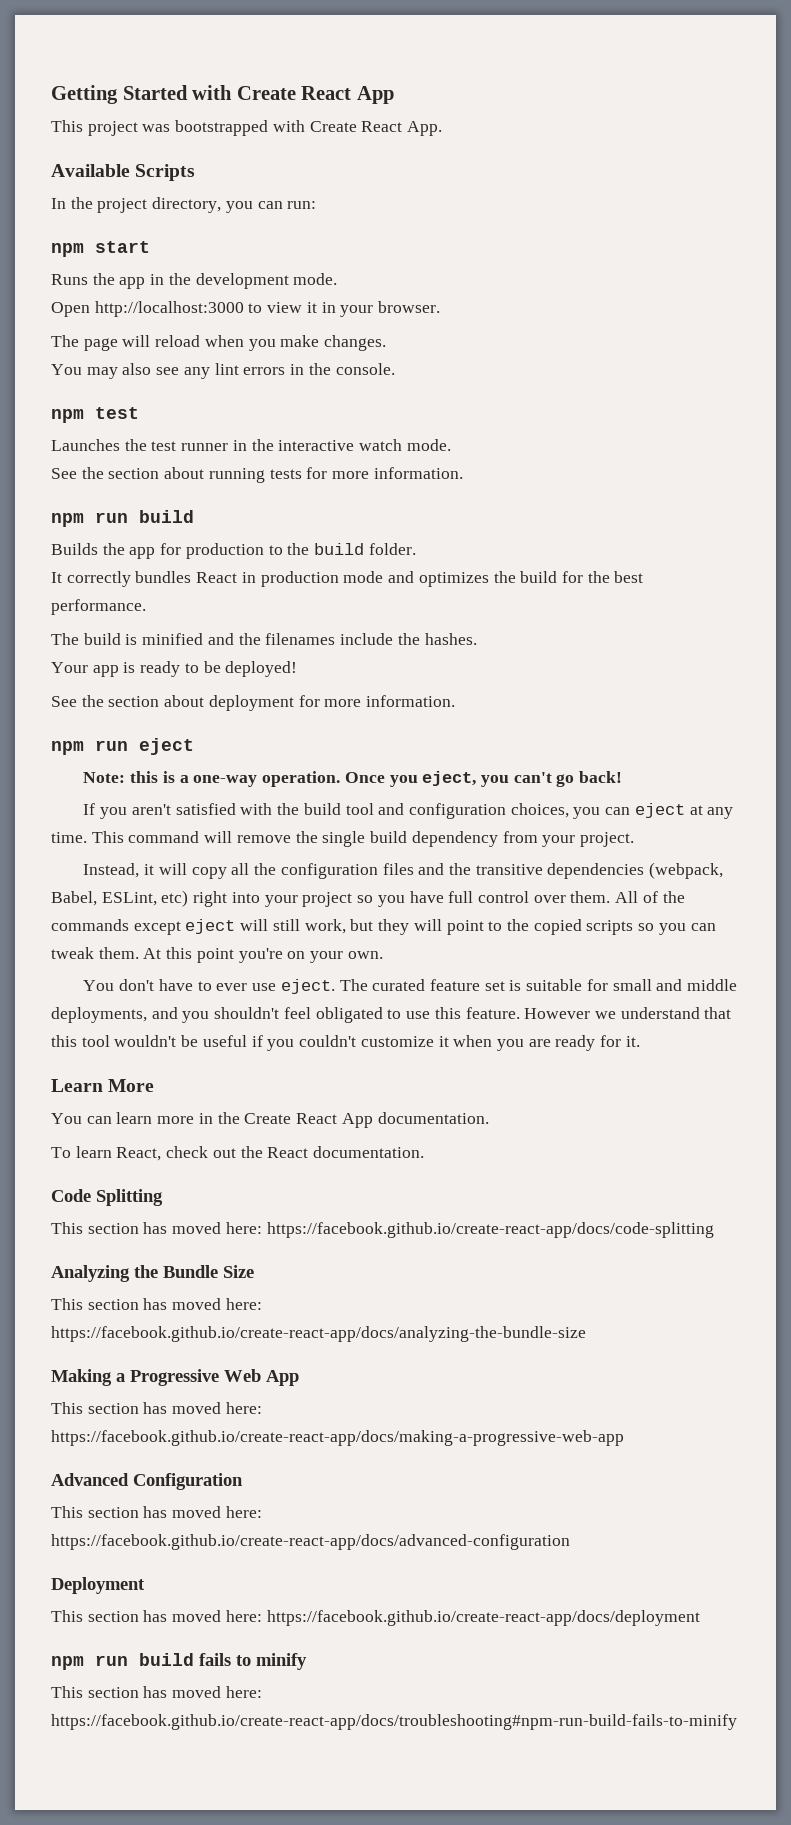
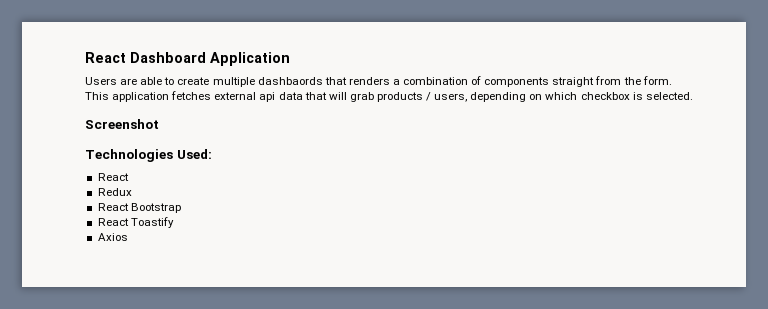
- Getting Started with Create React App
- This project was bootstrapped with Create React App.
- Available Scripts
- In the project directory, you can run:
- npm start
- Runs the app in the development mode.
- Open http://localhost:3000 to view it in your browser.
- The page will reload when you make changes.
- You may also see any lint errors in the console.
- npm test
- Launches the test runner in the interactive watch mode.
- See the section about running tests for more information.
- npm run build
- Builds the app for production to the build folder.
- It correctly bundles React in production mode and optimizes the build for the best performance.
- The build is minified and the filenames include the hashes.
- Your app is ready to be deployed!
- See the section about deployment for more information.
- npm run eject
- Note: this is a one-way operation. Once you eject, you can't go back!
- If you aren't satisfied with the build tool and configuration choices, you can eject at any time. This command will remove the single build dependency from your project.
- Instead, it will copy all the configuration files and the transitive dependencies (webpack, Babel, ESLint, etc) right into your project so you have full control over them. All of the commands except eject will still work, but they will point to the copied scripts so you can tweak them. At this point you're on your own.
- You don't have to ever use eject. The curated feature set is suitable for small and middle deployments, and you shouldn't feel obligated to use this feature. However we understand that this tool wouldn't be useful if you couldn't customize it when you are ready for it.
- Learn More
- You can learn more in the Create React App documentation.
- To learn React, check out the React documentation.
- Code Splitting
- This section has moved here: https://facebook.github.io/create-react-app/docs/code-splitting
- Analyzing the Bundle Size
- This section has moved here: https://facebook.github.io/create-react-app/docs/analyzing-the-bundle-size
- Making a Progressive Web App
- This section has moved here: https://facebook.github.io/create-react-app/docs/making-a-progressive-web-app
- Advanced Configuration
- This section has moved here: https://facebook.github.io/create-react-app/docs/advanced-configuration
- Deployment
- This section has moved here: https://facebook.github.io/create-react-app/docs/deployment
- npm run build fails to minify
- This section has moved here: https://facebook.github.io/create-react-app/docs/troubleshooting#npm-run-build-fails-to-minify
+ React Dashboard Application
+ Users are able to create multiple dashbaords that renders a combination of components straight from the form. This application fetches external api data that will grab products / users, depending on which checkbox is selected.
+ Screenshot
+ Technologies Used:
+ React
+ Redux
+ React Bootstrap
+ React Toastify
+ Axios

